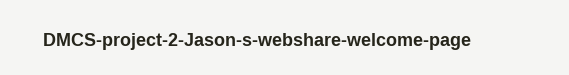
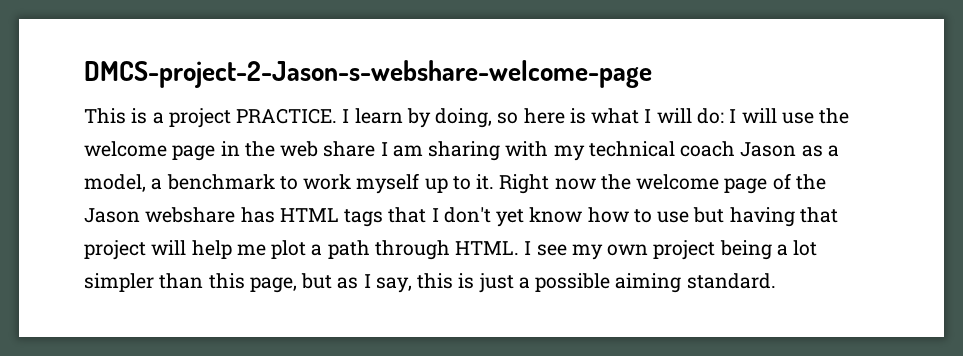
+ This is a project PRACTICE. I learn by doing, so here is what I will do: I will use the welcome page in the web share I am sharing with my technical coach Jason as a model, a benchmark to work myself up to it. Right now the welcome page of the Jason webshare has HTML tags that I don't yet know how to use but having that project will help me plot a path through HTML. I see my own project being a lot simpler than this page, but as I say, this is just a possible aiming standard.

